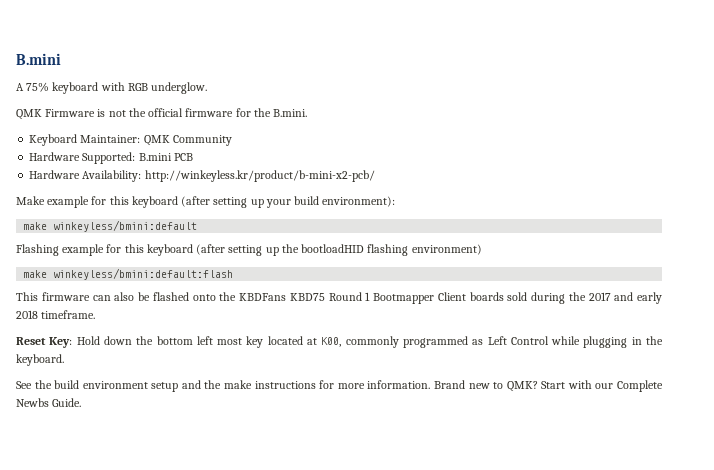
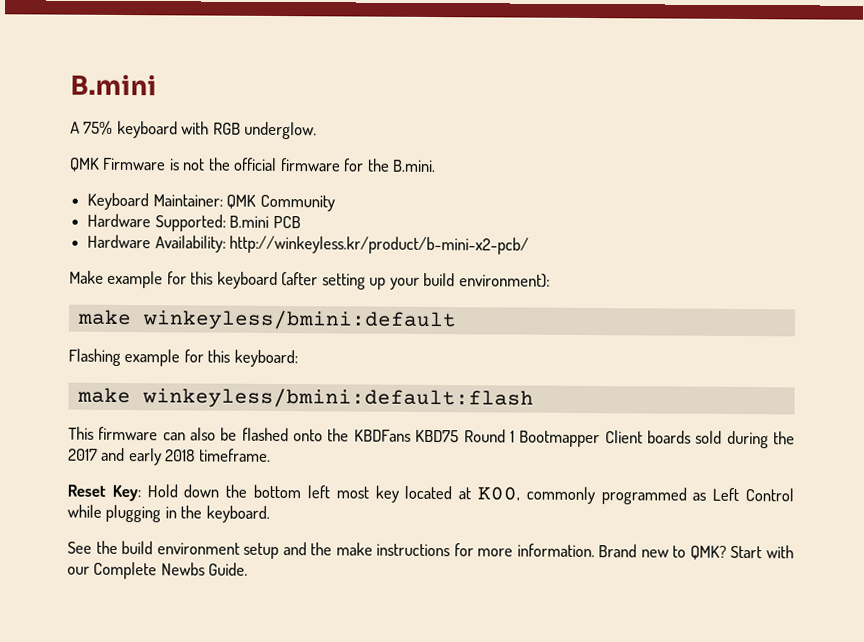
- Flashing example for this keyboard (after setting up the bootloadHID flashing environment)
+ Flashing example for this keyboard:

